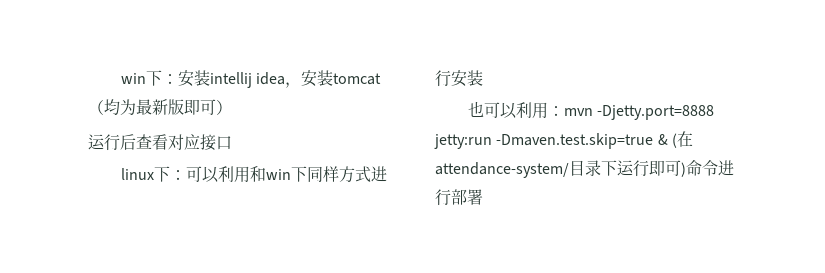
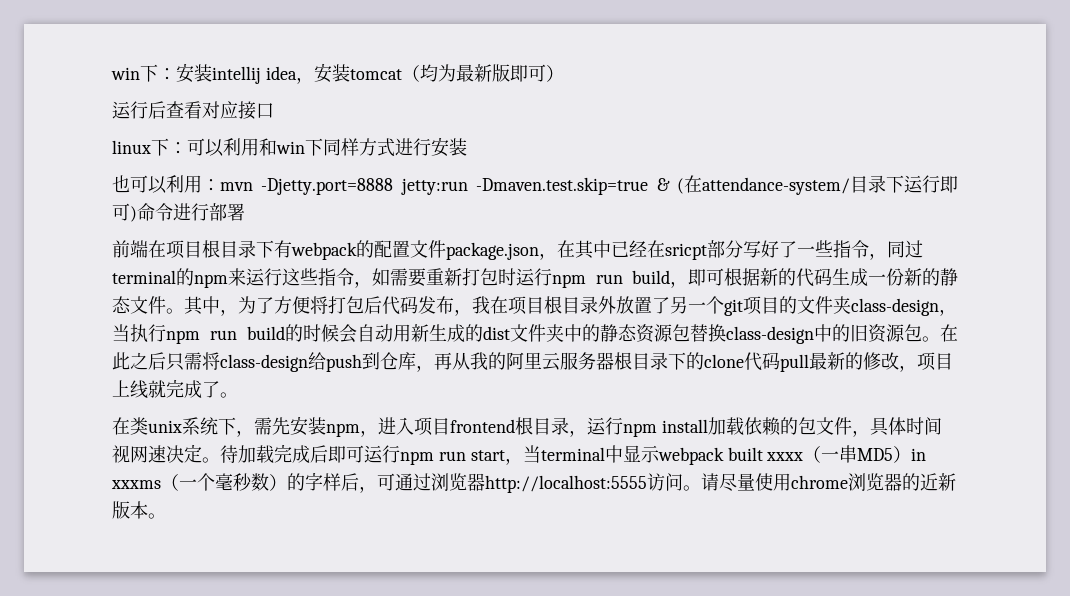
+ 前端在项目根目录下有webpack的配置文件package.json，在其中已经在sricpt部分写好了一些指令，同过terminal的npm来运行这些指令，如需要重新打包时运行npm run build，即可根据新的代码生成一份新的静态文件。其中，为了方便将打包后代码发布，我在项目根目录外放置了另一个git项目的文件夹class-design，当执行npm run build的时候会自动用新生成的dist文件夹中的静态资源包替换class-design中的旧资源包。在此之后只需将class-design给push到仓库，再从我的阿里云服务器根目录下的clone代码pull最新的修改，项目上线就完成了。
+ 在类unix系统下，需先安装npm，进入项目frontend根目录，运行npm install加载依赖的包文件，具体时间视网速决定。待加载完成后即可运行npm run start，当terminal中显示webpack built xxxx（一串MD5）in xxxms（一个毫秒数）的字样后，可通过浏览器http://localhost:5555访问。请尽量使用chrome浏览器的近新版本。

